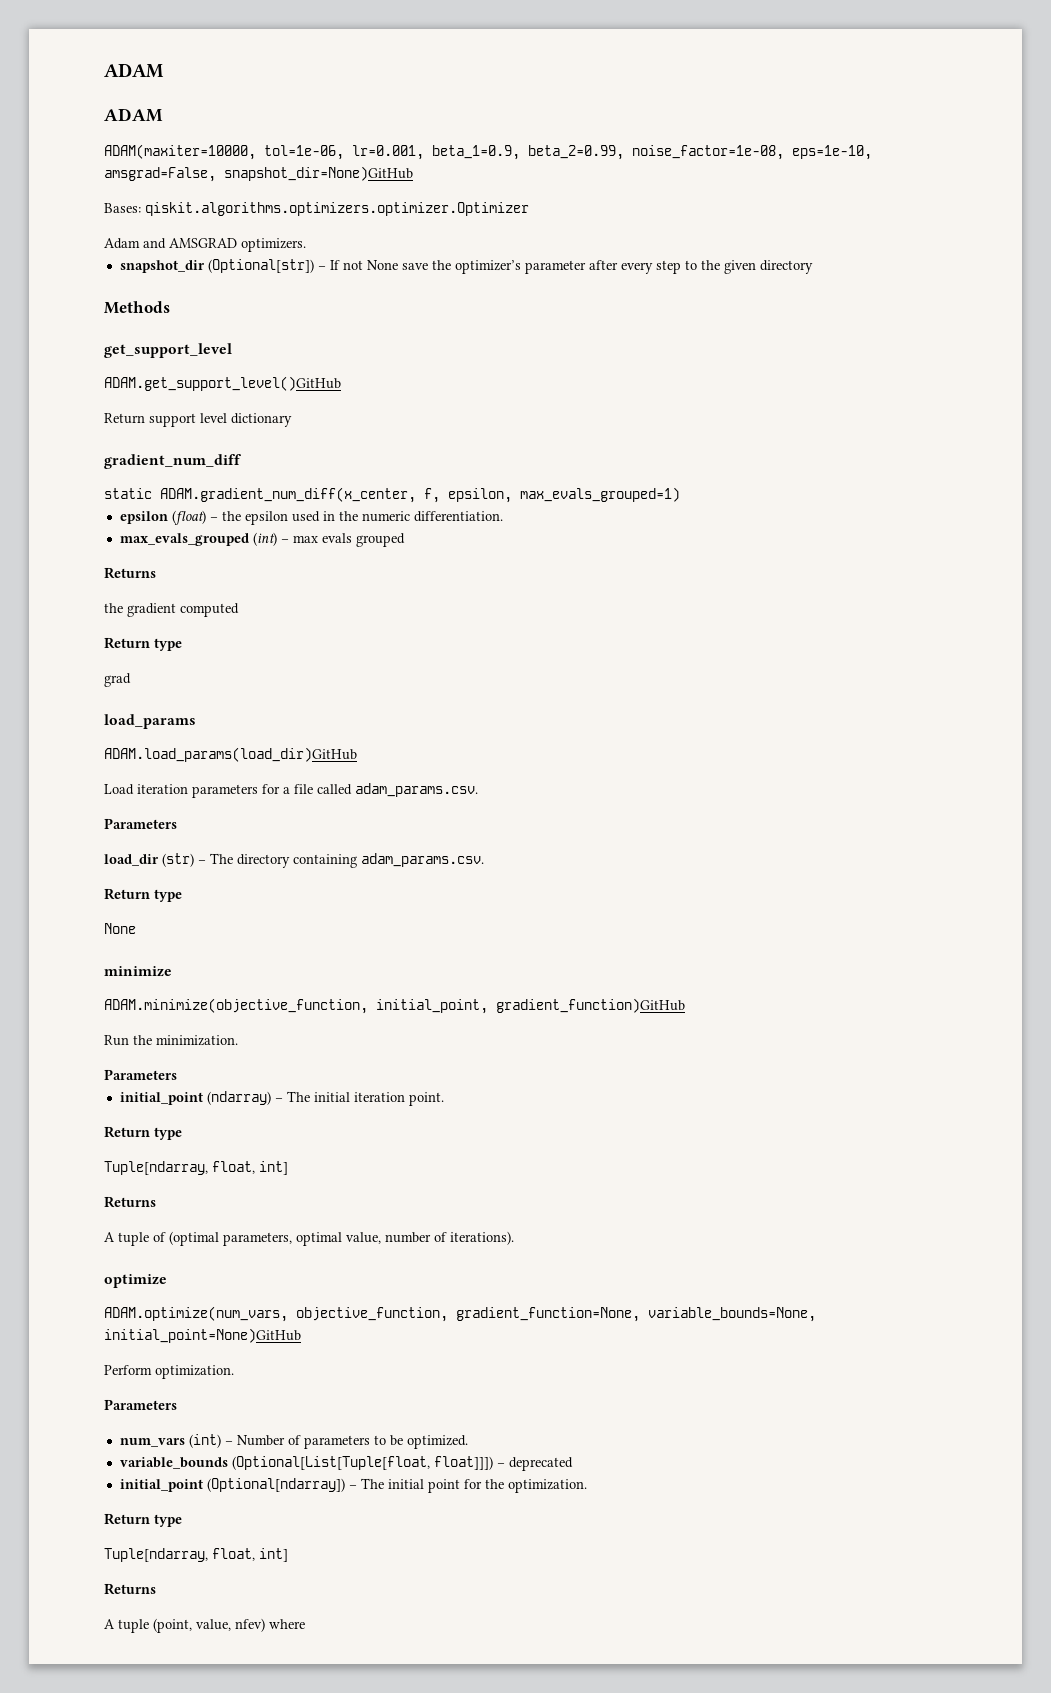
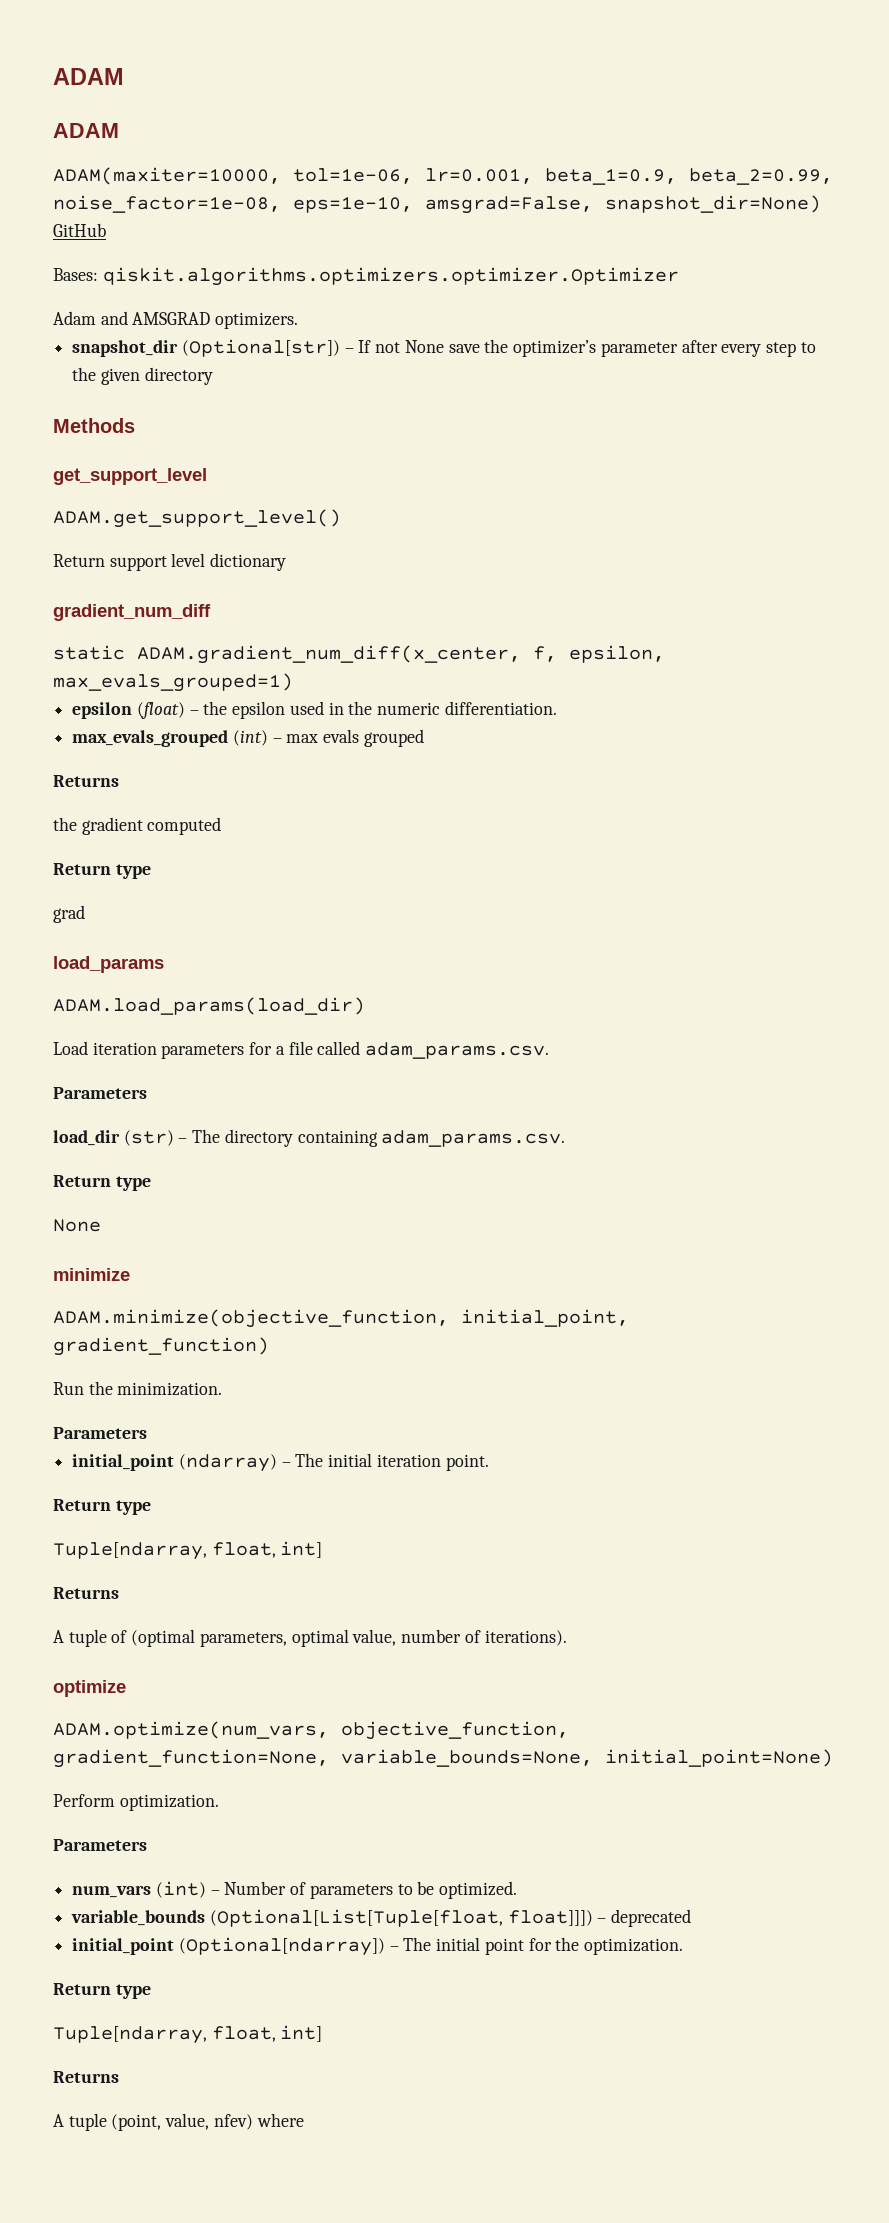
- ADAM(maxiter=10000, tol=1e-06, lr=0.001, beta_1=0.9, beta_2=0.99, noise_factor=1e-08, eps=1e-10, amsgrad=False, snapshot_dir=None)GitHub
+ ADAM(maxiter=10000, tol=1e-06, lr=0.001, beta_1=0.9, beta_2=0.99, noise_factor=1e-08, eps=1e-10, amsgrad=False, snapshot_dir=None) GitHub
- ADAM.get_support_level()GitHub
+ ADAM.get_support_level()
- ADAM.load_params(load_dir)GitHub
+ ADAM.load_params(load_dir)
- ADAM.minimize(objective_function, initial_point, gradient_function)GitHub
+ ADAM.minimize(objective_function, initial_point, gradient_function)
- ADAM.optimize(num_vars, objective_function, gradient_function=None, variable_bounds=None, initial_point=None)GitHub
+ ADAM.optimize(num_vars, objective_function, gradient_function=None, variable_bounds=None, initial_point=None)

